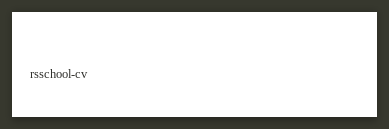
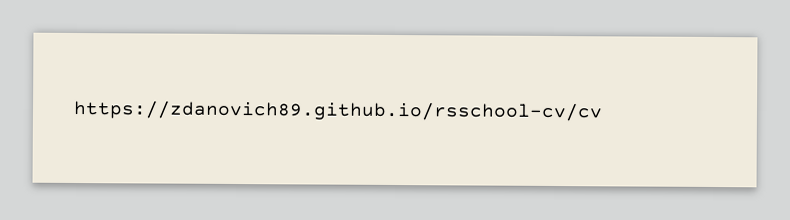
- rsschool-cv
+ https://zdanovich89.github.io/rsschool-cv/cv

